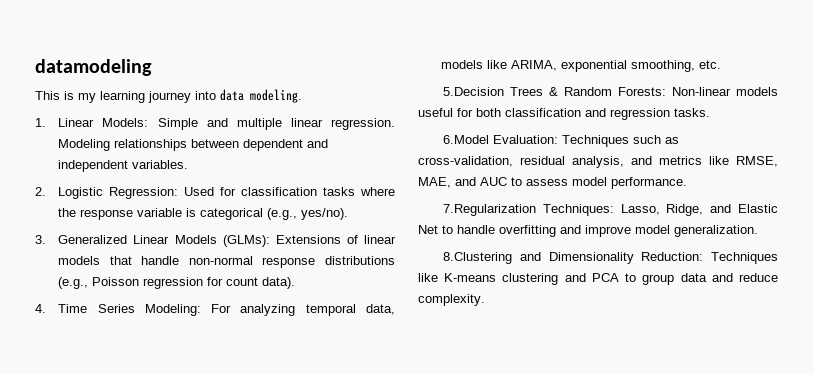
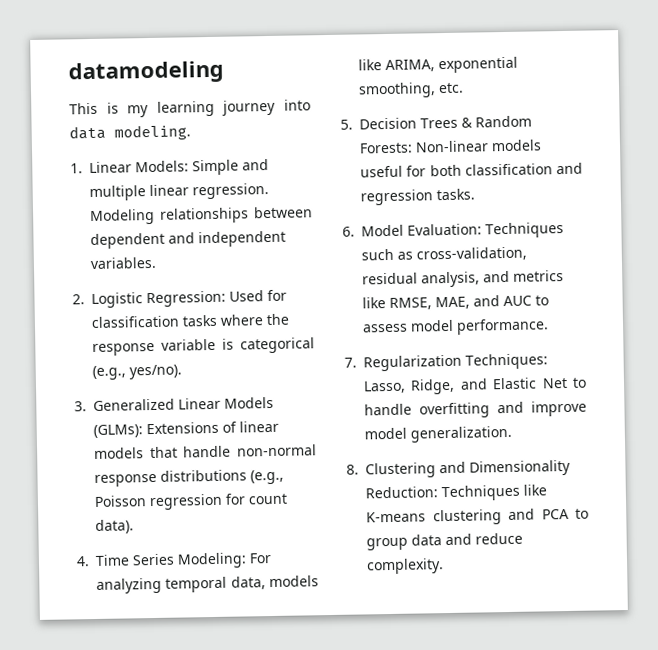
- 5.Decision Trees & Random Forests: Non-linear models useful for both classification and regression tasks.
+ 5. Decision Trees & Random Forests: Non-linear models useful for both classification and regression tasks.
- 6.Model Evaluation: Techniques such as cross-validation, residual analysis, and metrics like RMSE, MAE, and AUC to assess model performance.
+ 6. Model Evaluation: Techniques such as cross-validation, residual analysis, and metrics like RMSE, MAE, and AUC to assess model performance.
- 7.Regularization Techniques: Lasso, Ridge, and Elastic Net to handle overfitting and improve model generalization.
+ 7. Regularization Techniques: Lasso, Ridge, and Elastic Net to handle overfitting and improve model generalization.
- 8.Clustering and Dimensionality Reduction: Techniques like K-means clustering and PCA to group data and reduce complexity.
+ 8. Clustering and Dimensionality Reduction: Techniques like K-means clustering and PCA to group data and reduce complexity.

